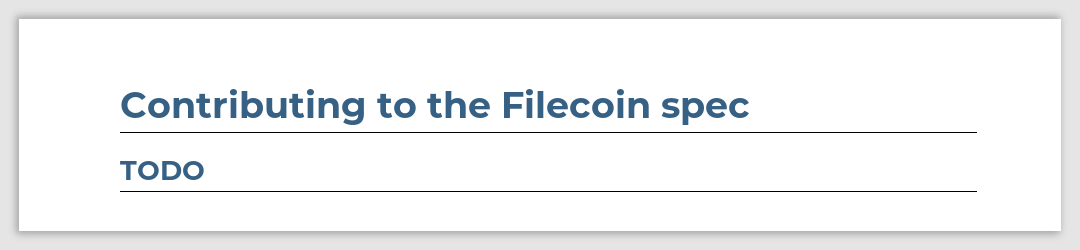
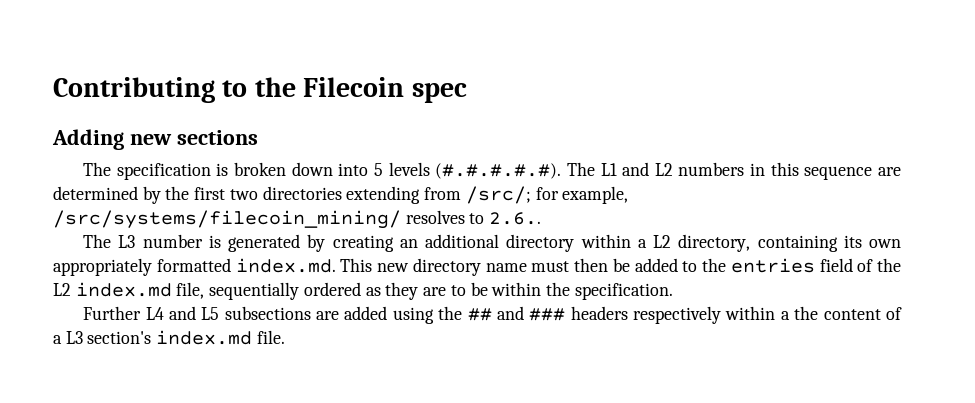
- TODO
+ Adding new sections
+ The specification is broken down into 5 levels (#.#.#.#.#). The L1 and L2 numbers in this sequence are determined by the first two directories extending from /src/; for example, /src/systems/filecoin_mining/ resolves to 2.6..
+ The L3 number is generated by creating an additional directory within a L2 directory, containing its own appropriately formatted index.md. This new directory name must then be added to the entries field of the L2 index.md file, sequentially ordered as they are to be within the specification.
+ Further L4 and L5 subsections are added using the ## and ### headers respectively within a the content of a L3 section's index.md file.

